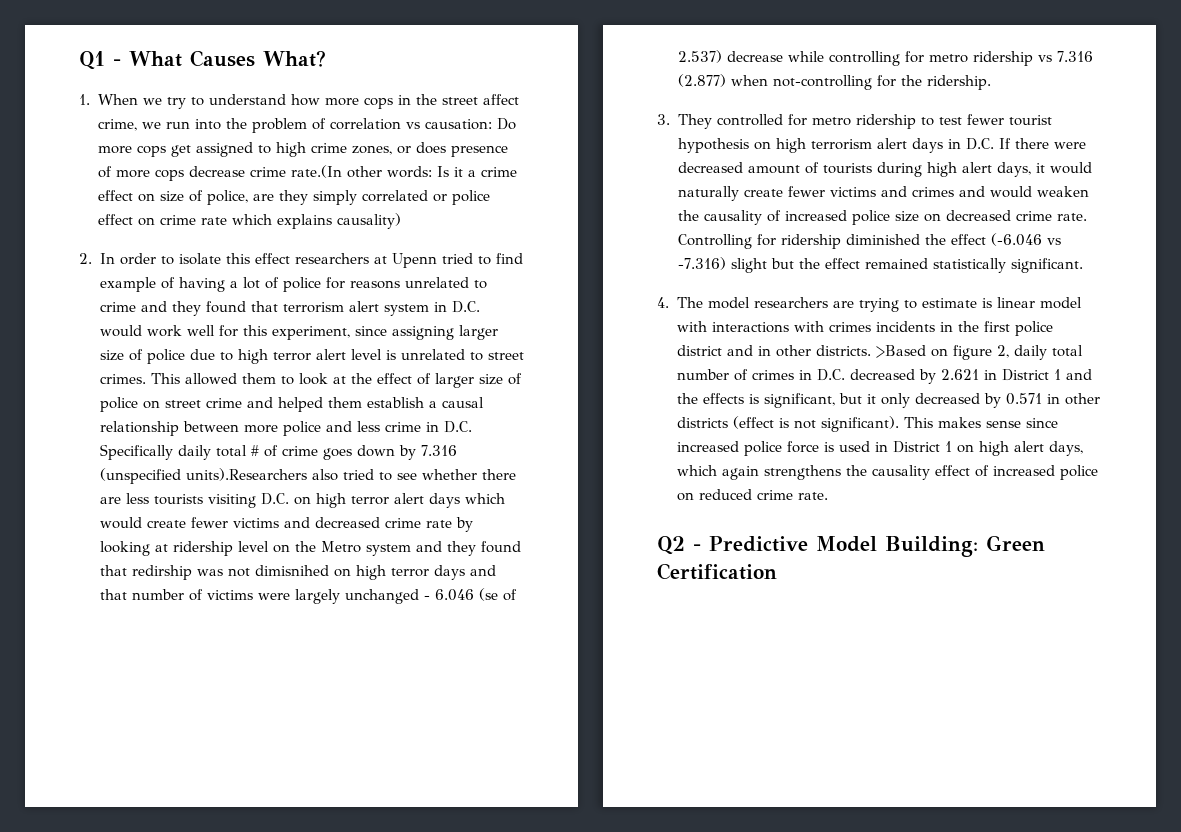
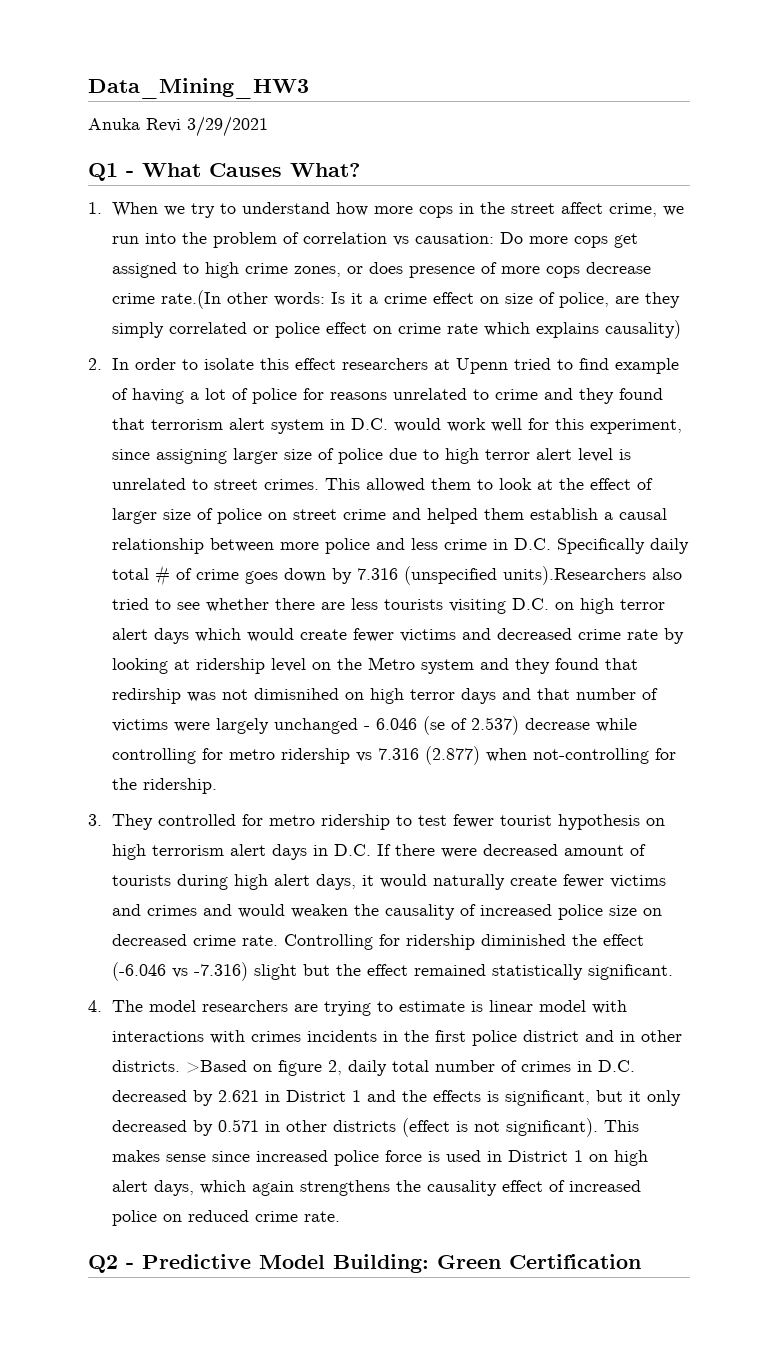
+ Data_Mining_HW3
+ Anuka Revi 3/29/2021

